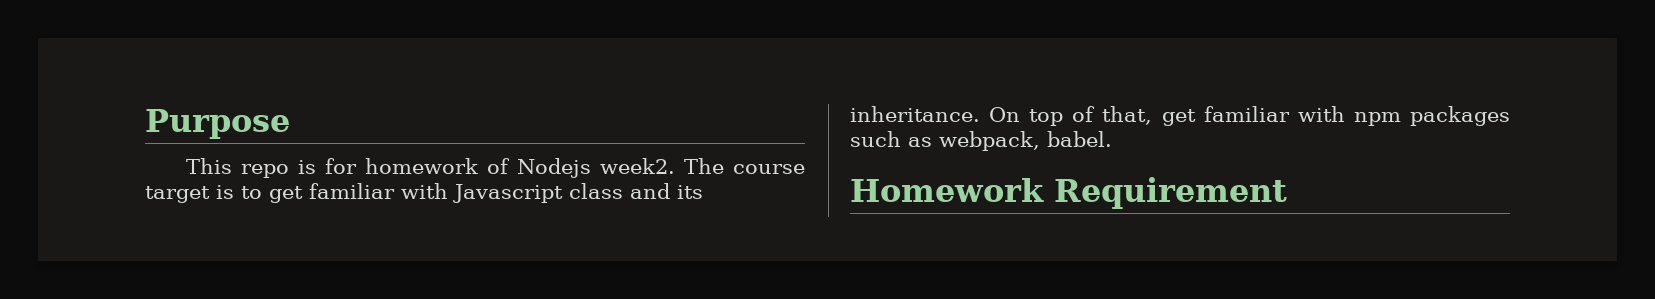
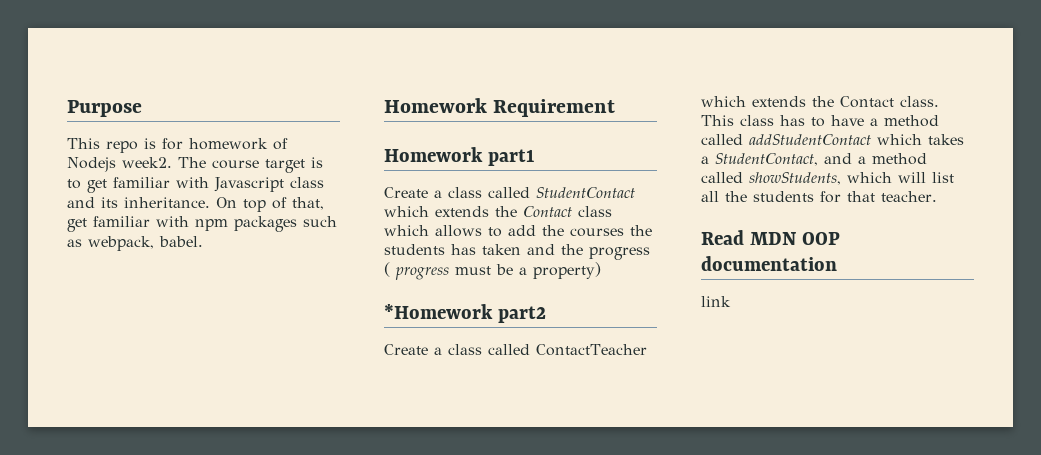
+ Homework part1
+ Create a class called StudentContact which extends the Contact class which allows to add the courses the students has taken and the progress ( progress must be a property)
+ *Homework part2
+ Create a class called ContactTeacher which extends the Contact class. This class has to have a method called addStudentContact which takes a StudentContact, and a method called showStudents, which will list all the students for that teacher.
+ Read MDN OOP documentation
+ link

